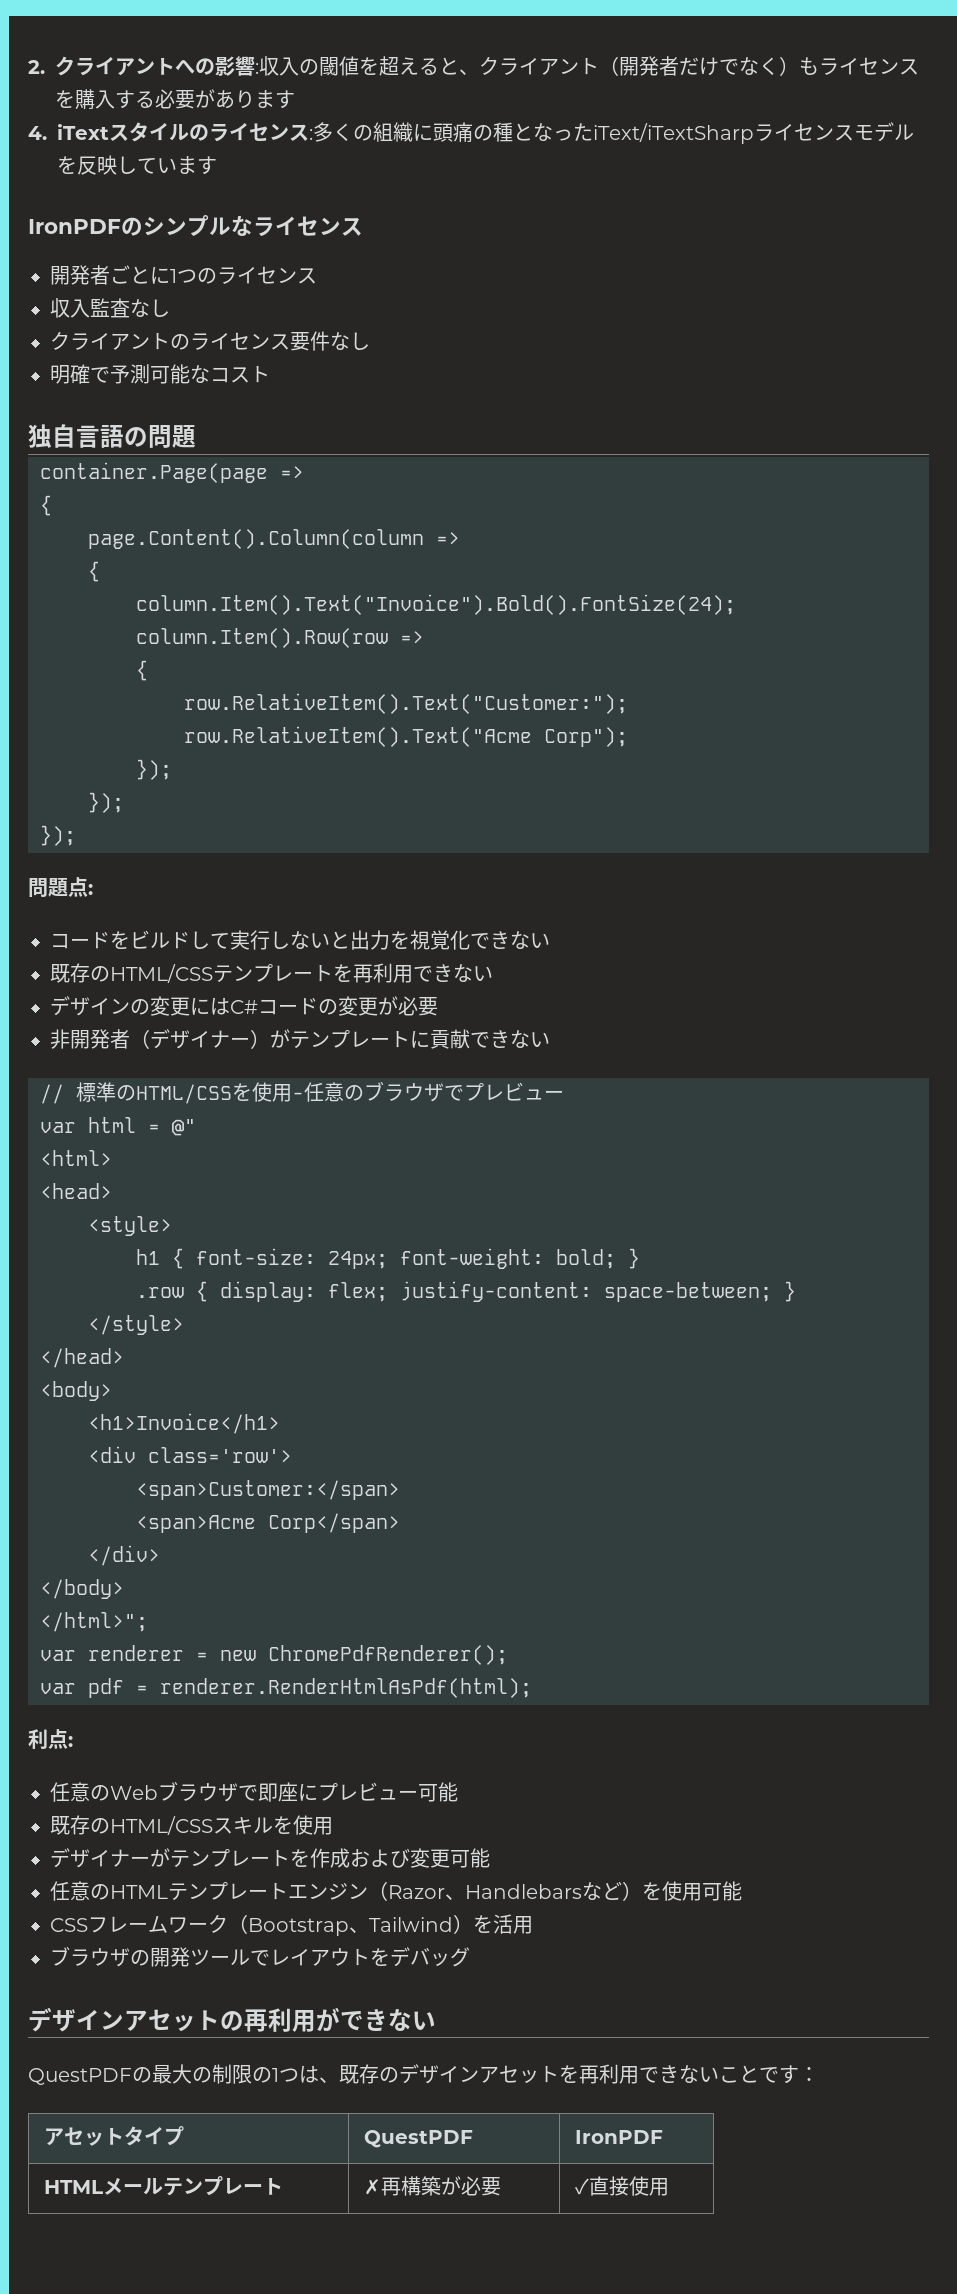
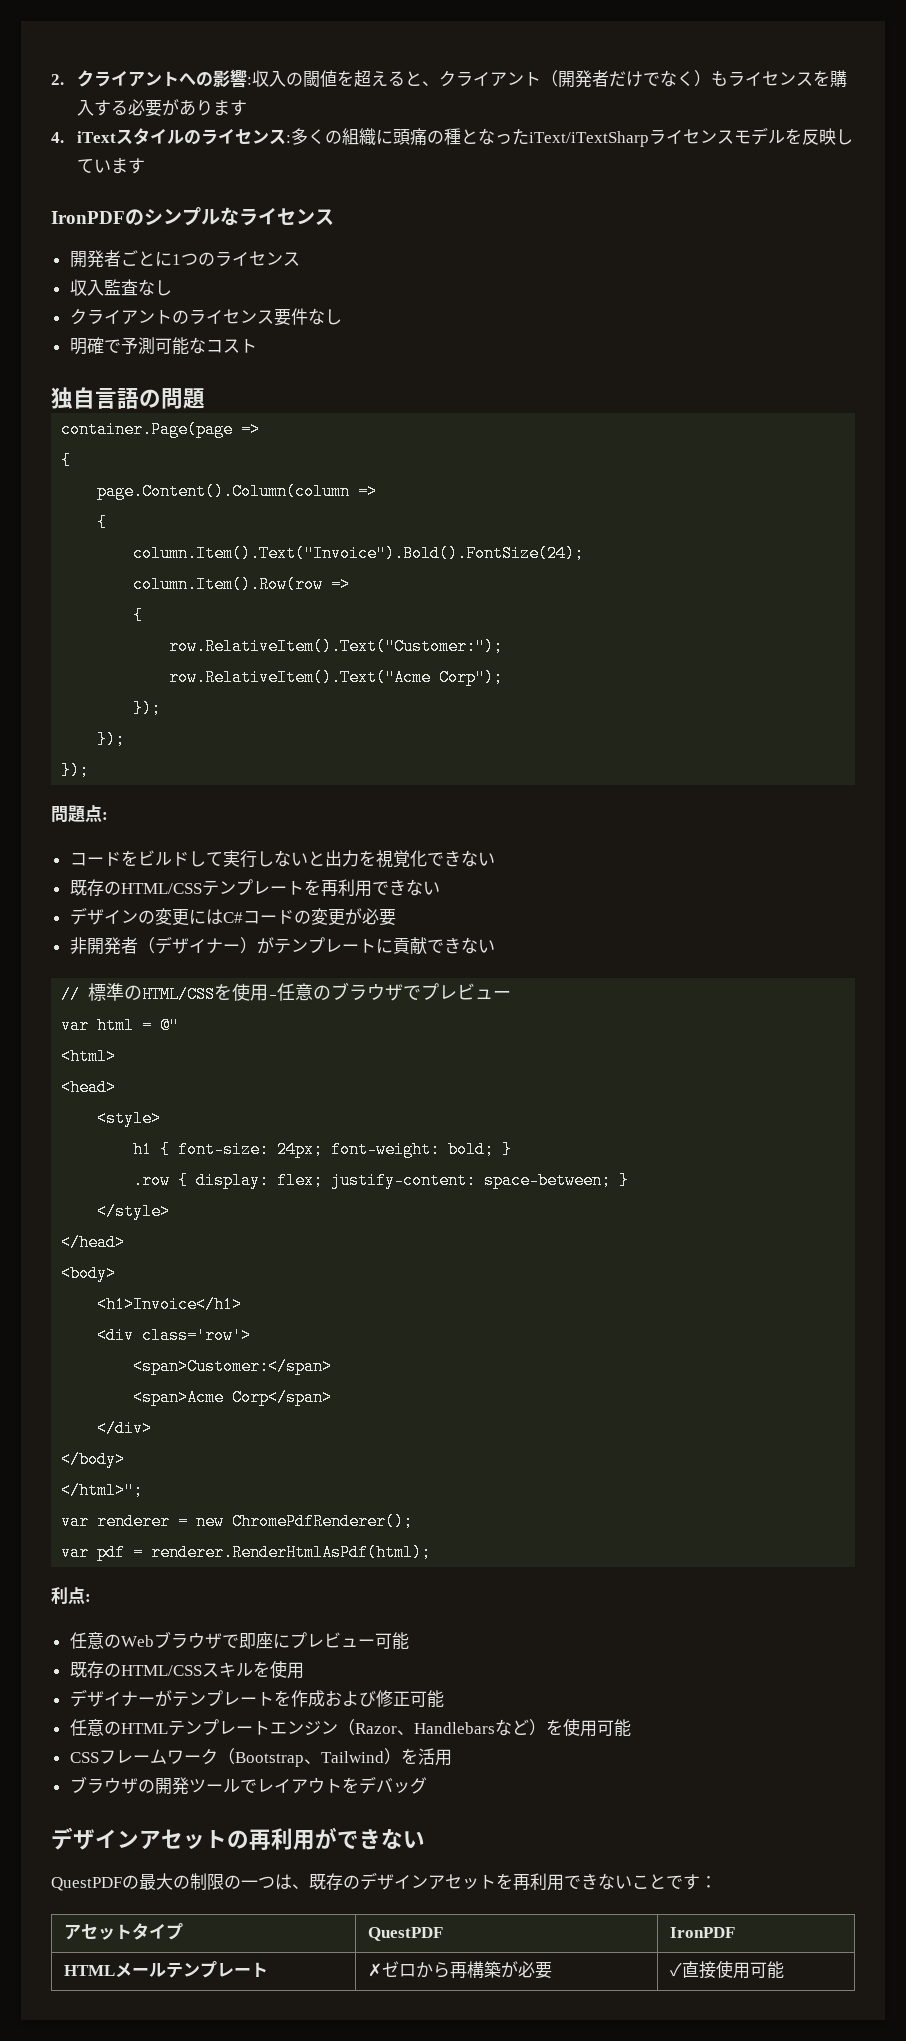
- デザイナーがテンプレートを作成および変更可能
+ デザイナーがテンプレートを作成および修正可能
- QuestPDFの最大の制限の1つは、既存のデザインアセットを再利用できないことです：
+ QuestPDFの最大の制限の一つは、既存のデザインアセットを再利用できないことです：
- HTMLメールテンプレート | ✗再構築が必要 | ✓直接使用
+ HTMLメールテンプレート | ✗ゼロから再構築が必要 | ✓直接使用可能

